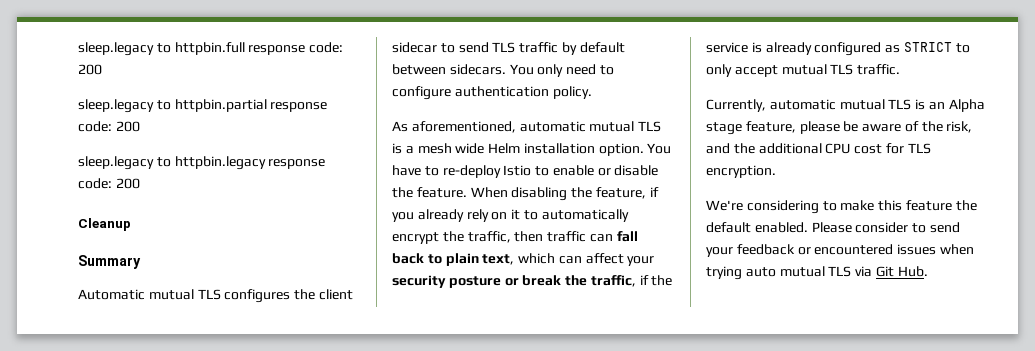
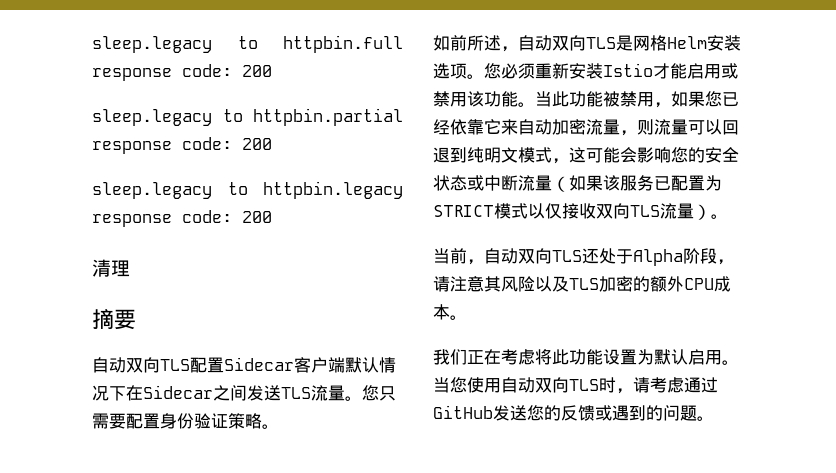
- Cleanup
- Summary
- Automatic mutual TLS configures the client sidecar to send TLS traffic by default between sidecars. You only need to configure authentication policy.
- As aforementioned, automatic mutual TLS is a mesh wide Helm installation option. You have to re-deploy Istio to enable or disable the feature. When disabling the feature, if you already rely on it to automatically encrypt the traffic, then traffic can fall back to plain text, which can affect your security posture or break the traffic, if the service is already configured as STRICT to only accept mutual TLS traffic.
- Currently, automatic mutual TLS is an Alpha stage feature, please be aware of the risk, and the additional CPU cost for TLS encryption.
- We're considering to make this feature the default enabled. Please consider to send your feedback or encountered issues when trying auto mutual TLS via Git Hub.
+ 清理
+ 摘要
+ 自动双向TLS配置Sidecar客户端默认情况下在Sidecar之间发送TLS流量。您只需要配置身份验证策略。
+ 如前所述，自动双向TLS是网格Helm安装选项。您必须重新安装Istio才能启用或禁用该功能。当此功能被禁用，如果您已经依靠它来自动加密流量，则流量可以回退到纯明文模式，这可能会影响您的安全状态或中断流量（如果该服务已配置为STRICT模式以仅接收双向TLS流量）。
+ 当前，自动双向TLS还处于Alpha阶段，请注意其风险以及TLS加密的额外CPU成本。
+ 我们正在考虑将此功能设置为默认启用。当您使用自动双向TLS时，请考虑通过GitHub发送您的反馈或遇到的问题。

